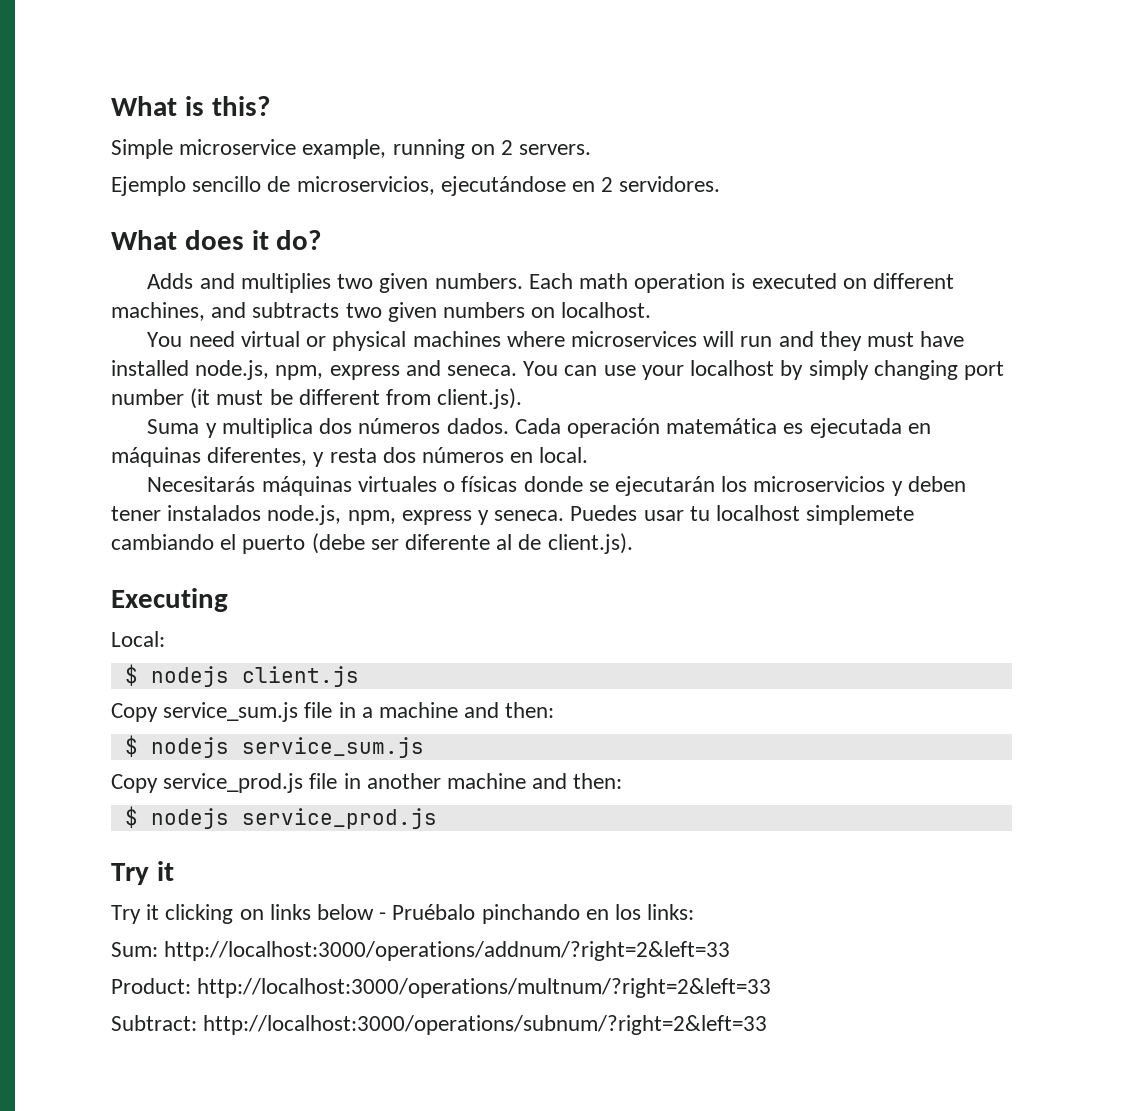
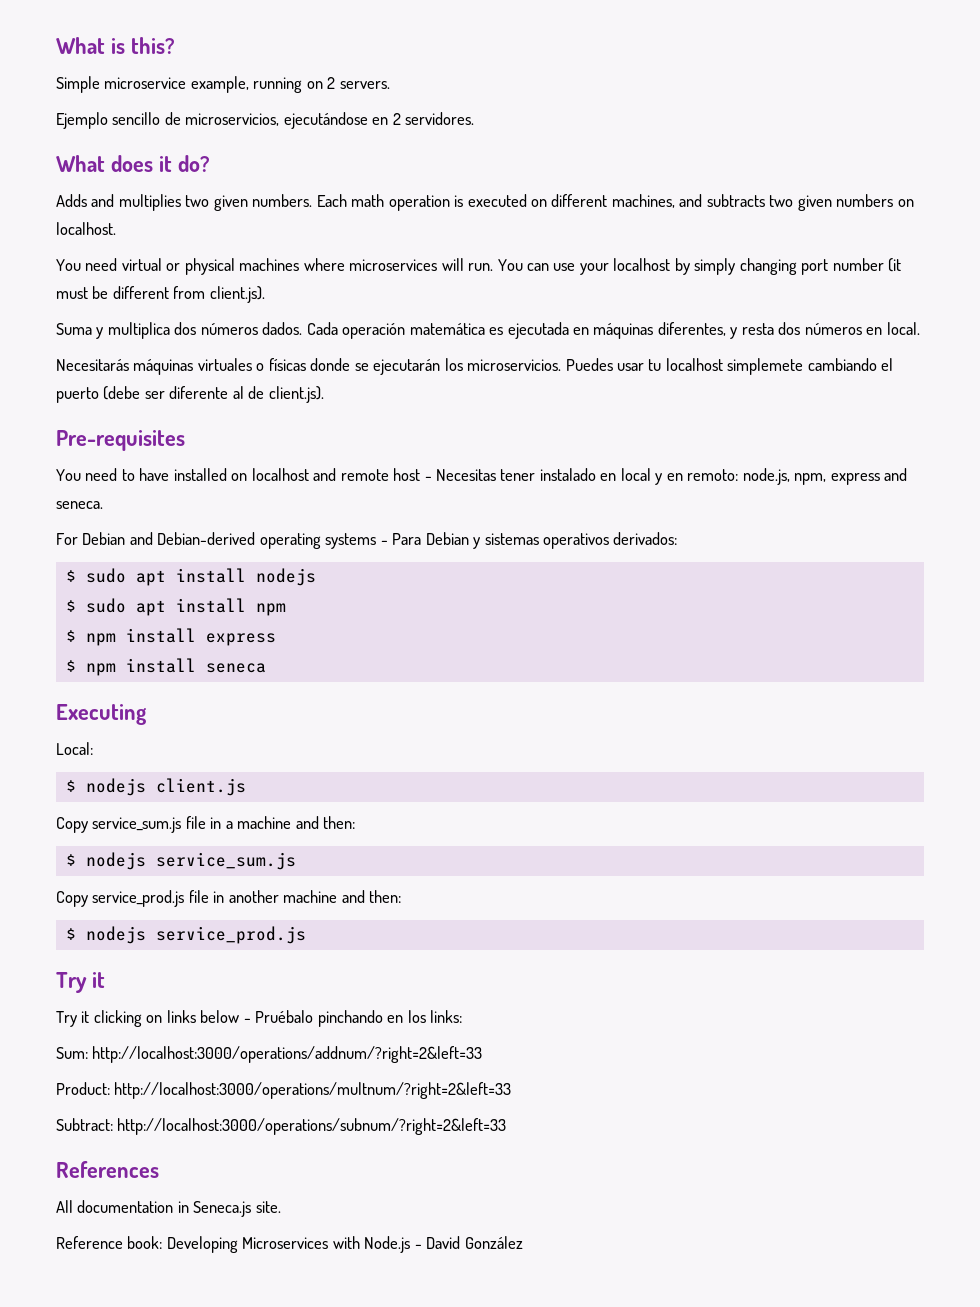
- You need virtual or physical machines where microservices will run and they must have installed node.js, npm, express and seneca.
+ You need virtual or physical machines where microservices will run.
- Necesitarás máquinas virtuales o físicas donde se ejecutarán los microservicios y deben tener instalados node.js, npm, express y seneca.
+ Necesitarás máquinas virtuales o físicas donde se ejecutarán los microservicios.
+ Pre-requisites
+ You need to have installed on localhost and remote host - Necesitas tener instalado en local y en remoto: node.js, npm, express and seneca.
+ For Debian and Debian-derived operating systems - Para Debian y sistemas operativos derivados:
+ $ sudo apt install nodejs
+ $ sudo apt install npm
+ $ npm install express
+ $ npm install seneca
+ References
+ All documentation in Seneca.js site.
+ Reference book: Developing Microservices with Node.js - David González

